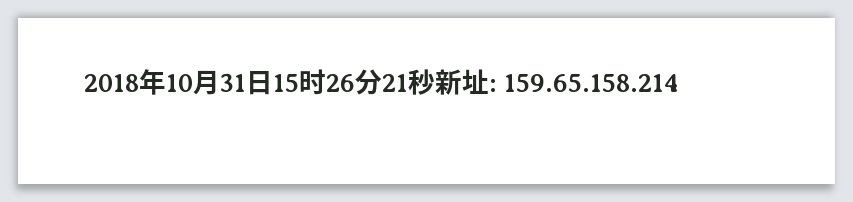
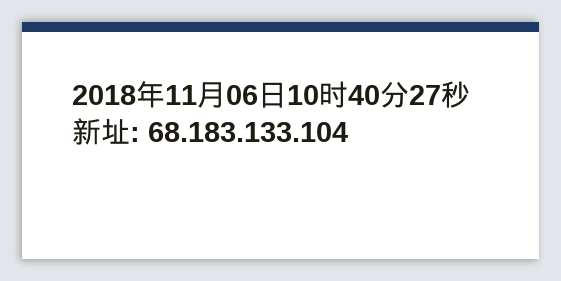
- 2018年10月31日15时26分21秒新址: 159.65.158.214
+ 2018年11月06日10时40分27秒新址: 68.183.133.104

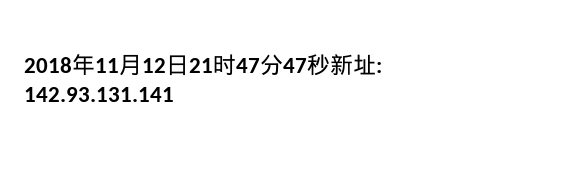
- 2018年11月06日10时40分27秒新址: 68.183.133.104
+ 2018年11月12日21时47分47秒新址: 142.93.131.141

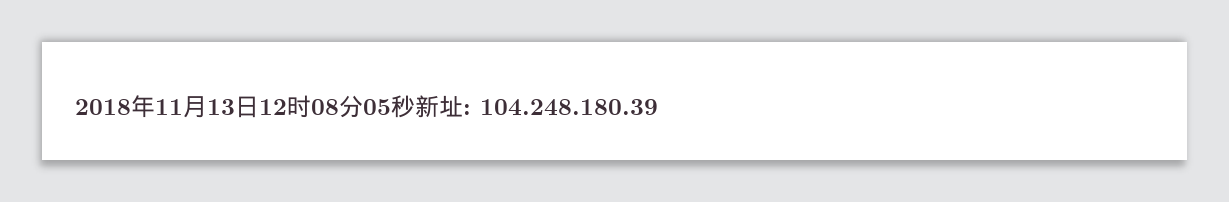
- 2018年11月12日21时47分47秒新址: 142.93.131.141
+ 2018年11月13日12时08分05秒新址: 104.248.180.39

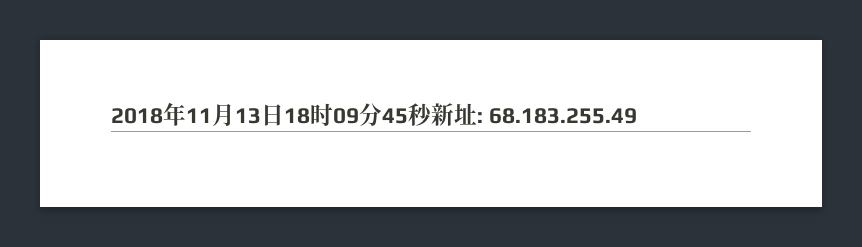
- 2018年11月13日12时08分05秒新址: 104.248.180.39
+ 2018年11月13日18时09分45秒新址: 68.183.255.49

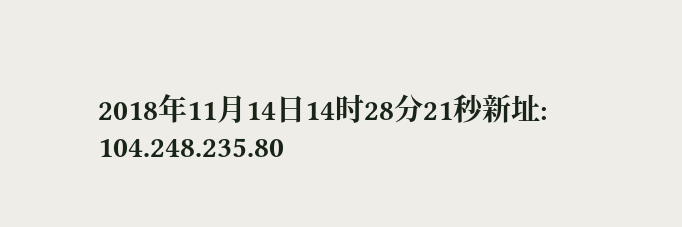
- 2018年11月13日18时09分45秒新址: 68.183.255.49
+ 2018年11月14日14时28分21秒新址: 104.248.235.80

